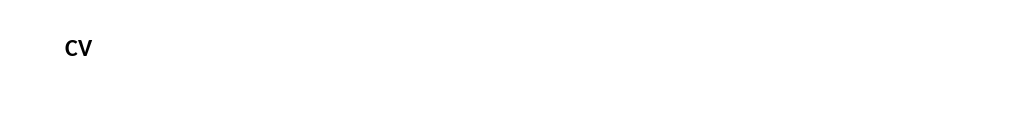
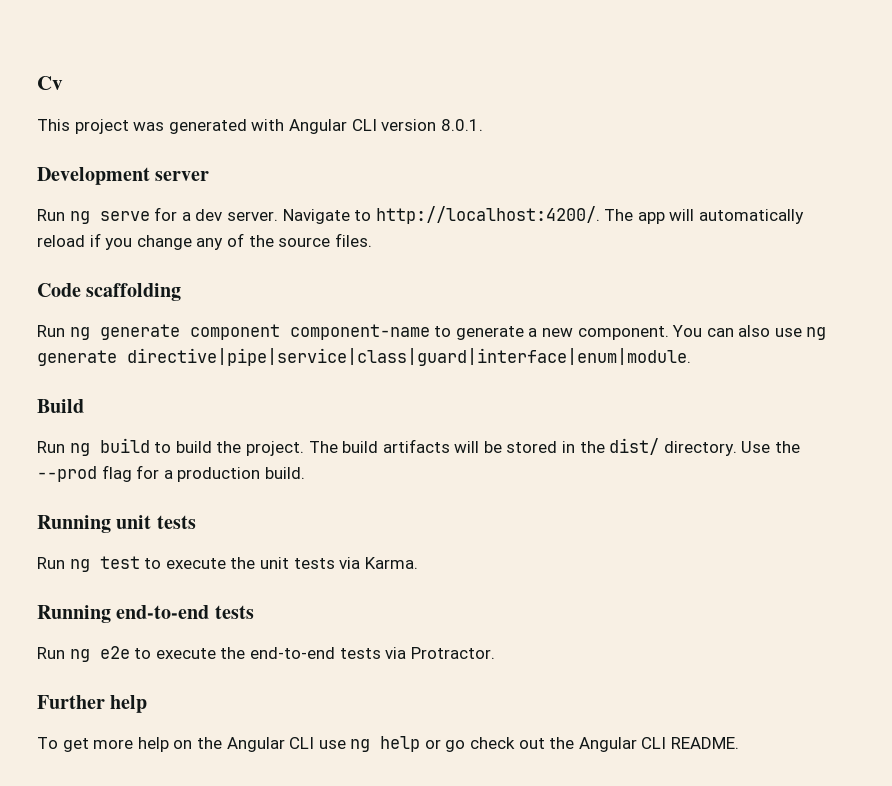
- CV
+ Cv
+ This project was generated with Angular CLI version 8.0.1.
+ Development server
+ Run ng serve for a dev server. Navigate to http://localhost:4200/. The app will automatically reload if you change any of the source files.
+ Code scaffolding
+ Run ng generate component component-name to generate a new component. You can also use ng generate directive|pipe|service|class|guard|interface|enum|module.
+ Build
+ Run ng build to build the project. The build artifacts will be stored in the dist/ directory. Use the --prod flag for a production build.
+ Running unit tests
+ Run ng test to execute the unit tests via Karma.
+ Running end-to-end tests
+ Run ng e2e to execute the end-to-end tests via Protractor.
+ Further help
+ To get more help on the Angular CLI use ng help or go check out the Angular CLI README.

